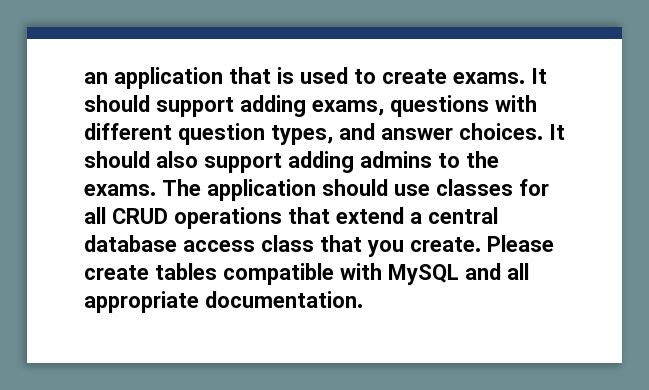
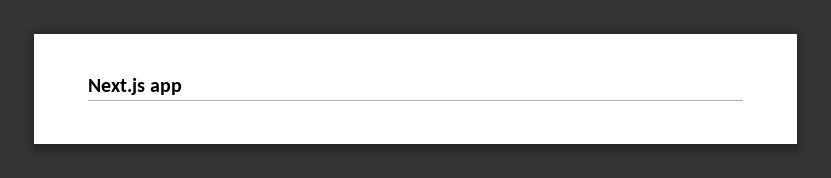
- an application that is used to create exams. It should support adding exams, questions with different question types, and answer choices. It should also support adding admins to the exams. The application should use classes for all CRUD operations that extend a central database access class that you create. Please create tables compatible with MySQL and all appropriate documentation.
+ Next.js app

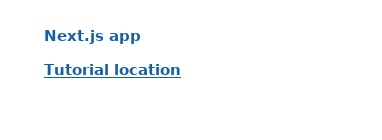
+ Tutorial location

